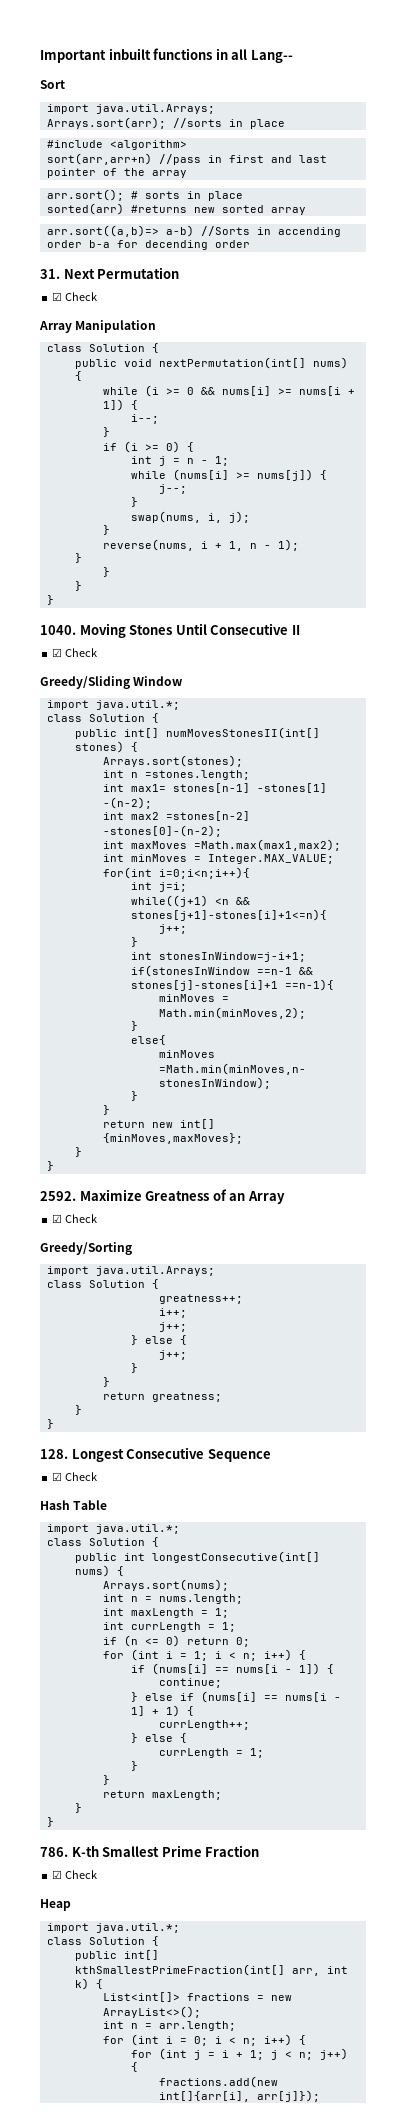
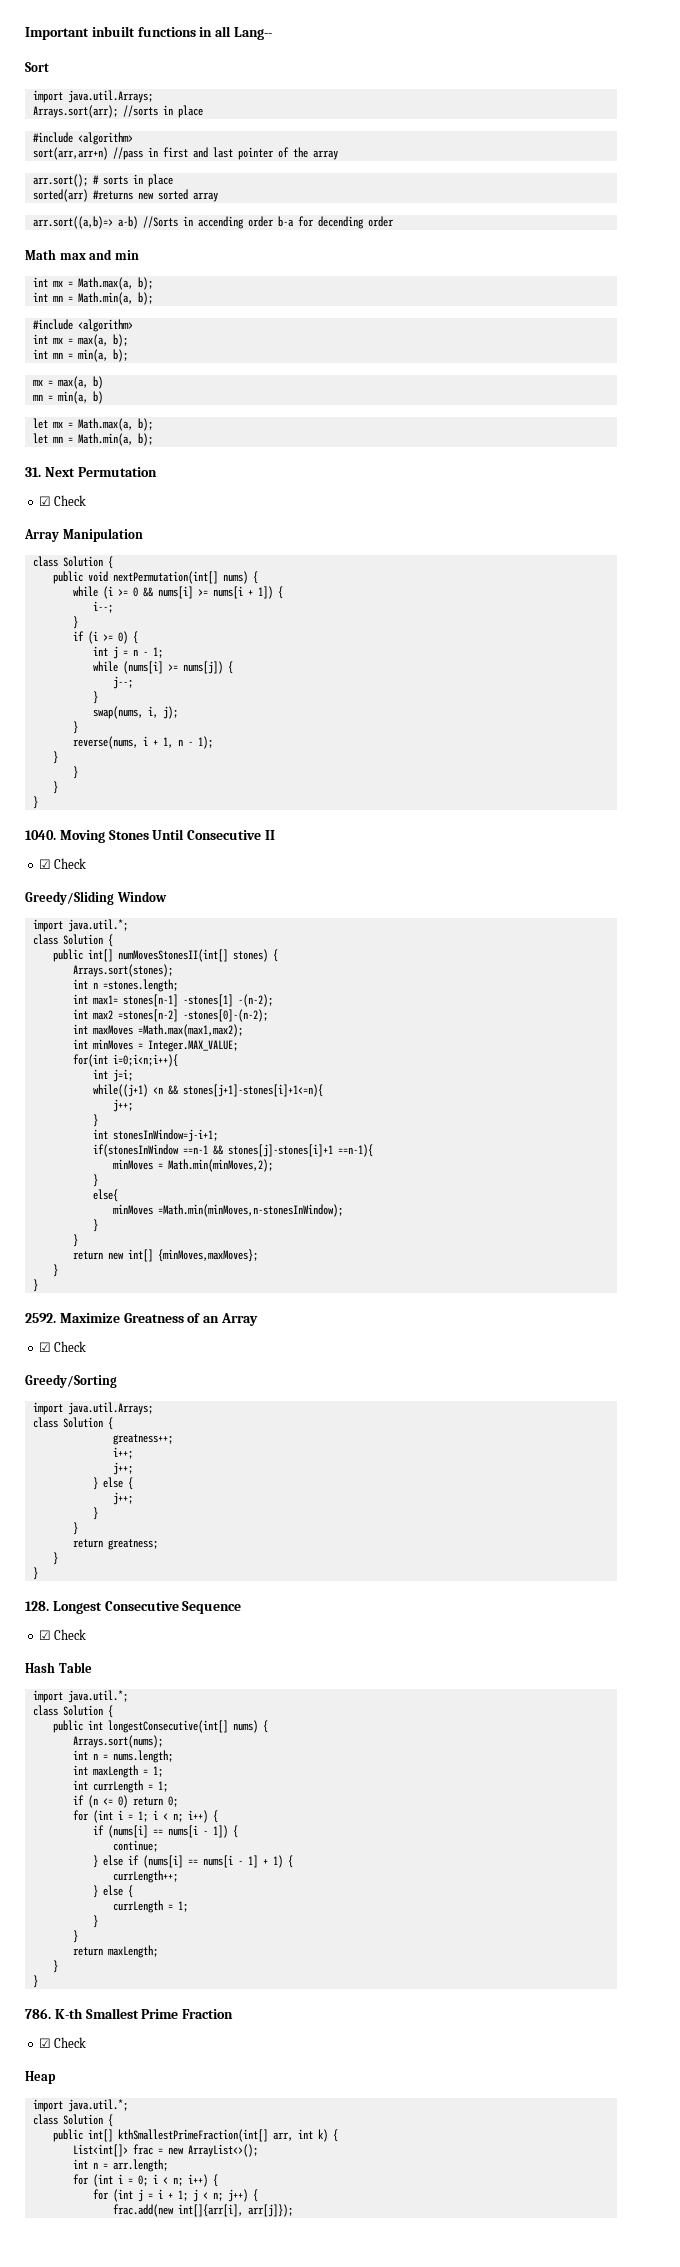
+ Math max and min
+ int mx = Math.max(a, b);
+ int mn = Math.min(a, b);
+ #include <algorithm>
+ int mx = max(a, b);
+ int mn = min(a, b);
+ mx = max(a, b)
+ mn = min(a, b)
+ let mx = Math.max(a, b);
+ let mn = Math.min(a, b);
- List<int[]> fractions = new ArrayList<>();
+ List<int[]> frac = new ArrayList<>();
- fractions.add(new int[]{arr[i], arr[j]});
+ frac.add(new int[]{arr[i], arr[j]});

